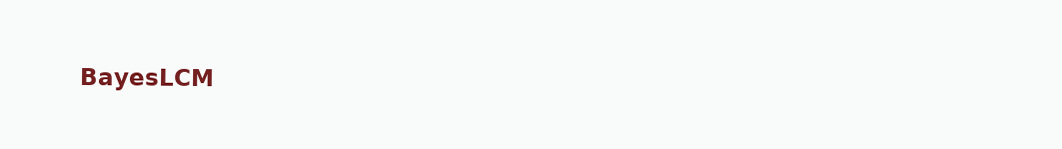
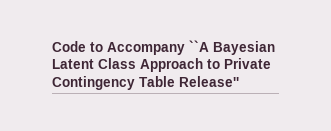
- BayesLCM
+ Code to Accompany ``A Bayesian Latent Class Approach to Private Contingency Table Release''

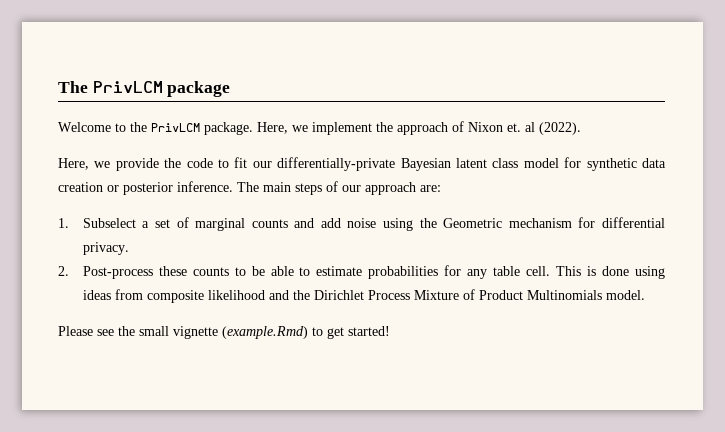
- Code to Accompany ``A Bayesian Latent Class Approach to Private Contingency Table Release''
+ The PrivLCM package
+ Welcome to the PrivLCM package. Here, we implement the approach of Nixon et. al (2022).
+ Here, we provide the code to fit our differentially-private Bayesian latent class model for synthetic data creation or posterior inference. The main steps of our approach are:
+ 1. Subselect a set of marginal counts and add noise using the Geometric mechanism for differential privacy.
+ 2. Post-process these counts to be able to estimate probabilities for any table cell. This is done using ideas from composite likelihood and the Dirichlet Process Mixture of Product Multinomials model.
+ Please see the small vignette (example.Rmd) to get started!

